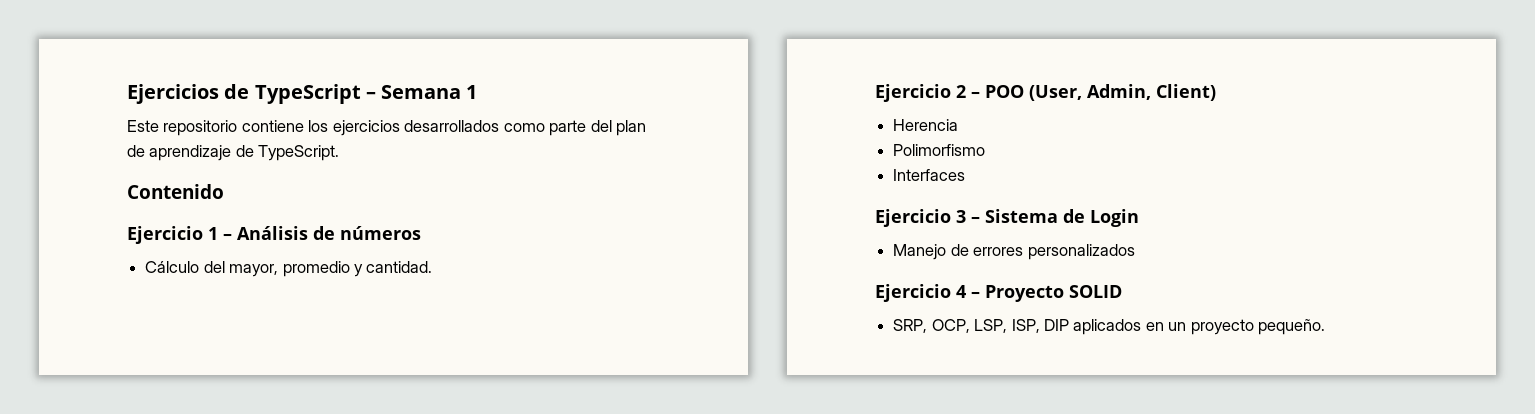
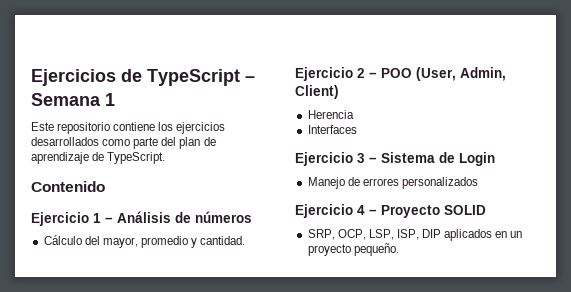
- Polimorfismo

